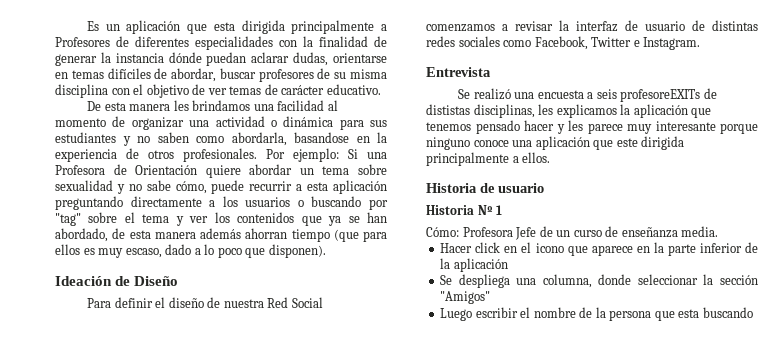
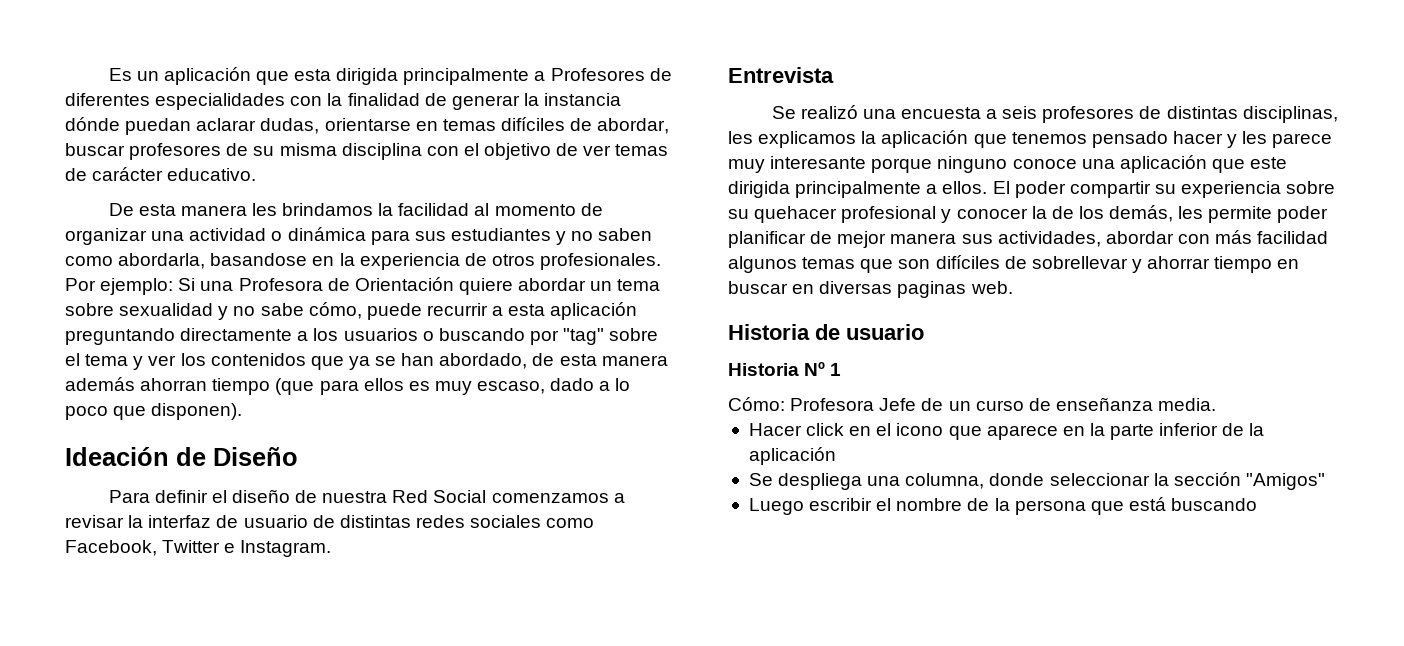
- De esta manera les brindamos una facilidad al momento de organizar una actividad o dinámica para sus estudiantes y no saben como abordarla, basandose en la experiencia de otros profesionales.
+ De esta manera les brindamos la facilidad al momento de organizar una actividad o dinámica para sus estudiantes y no saben como abordarla, basandose en la experiencia de otros profesionales.
- Se realizó una encuesta a seis profesoreEXITs de dististas disciplinas, les explicamos la aplicación que tenemos pensado hacer y les parece muy interesante porque ninguno conoce una aplicación que este dirigida principalmente a ellos.
+ Se realizó una encuesta a seis profesores de distintas disciplinas, les explicamos la aplicación que tenemos pensado hacer y les parece muy interesante porque ninguno conoce una aplicación que este dirigida principalmente a ellos. El poder compartir su experiencia sobre su quehacer profesional y conocer la de los demás, les permite poder planificar de mejor manera sus actividades, abordar con más facilidad algunos temas que son difíciles de sobrellevar y ahorrar tiempo en buscar en diversas paginas web.
- Luego escribir el nombre de la persona que esta buscando
+ Luego escribir el nombre de la persona que está buscando

